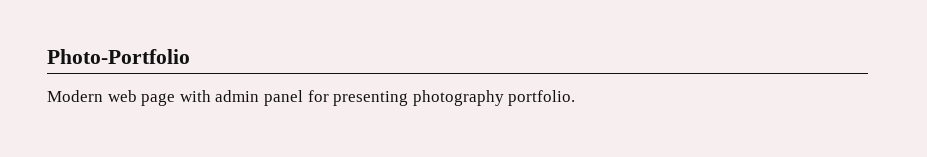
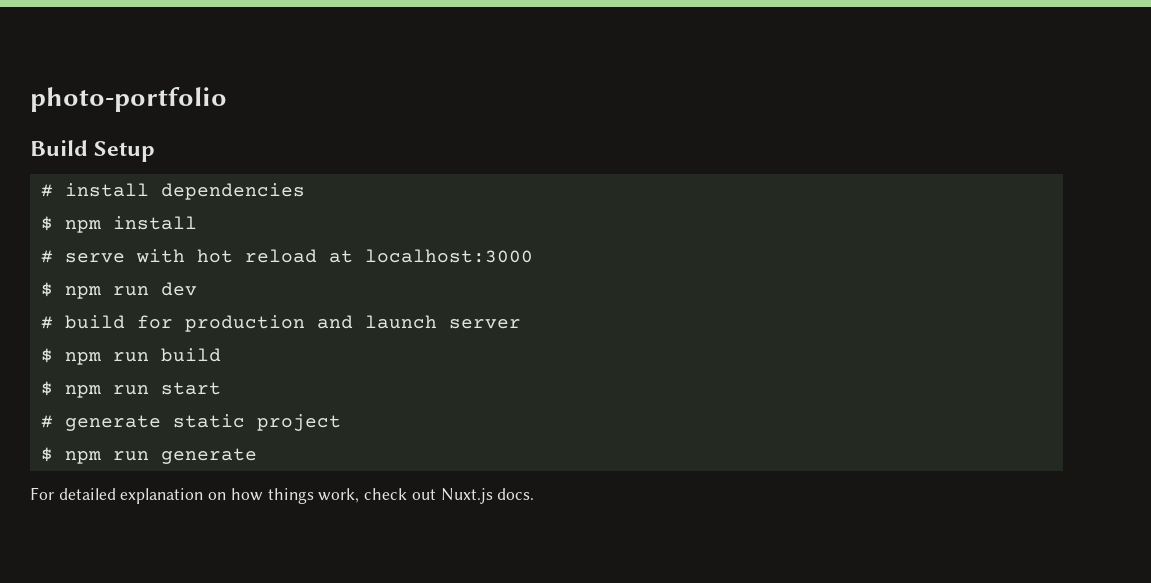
- Photo-Portfolio
- Modern web page with admin panel for presenting photography portfolio.
+ photo-portfolio
+ Build Setup
+ # install dependencies
+ $ npm install
+ # serve with hot reload at localhost:3000
+ $ npm run dev
+ # build for production and launch server
+ $ npm run build
+ $ npm run start
+ # generate static project
+ $ npm run generate
+ For detailed explanation on how things work, check out Nuxt.js docs.

